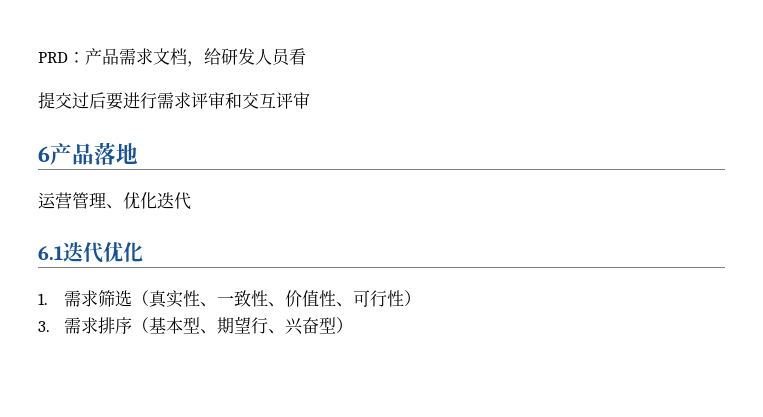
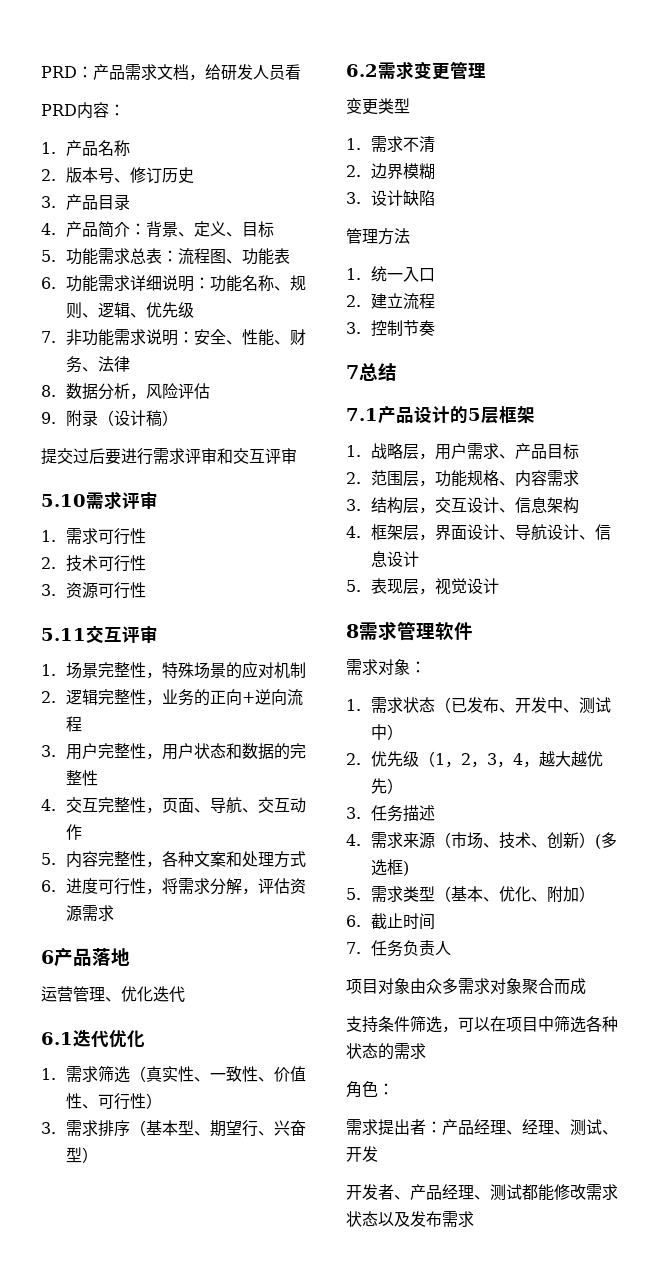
+ PRD内容：
+ 1.产品名称
+ 2.版本号、修订历史
+ 3.产品目录
+ 4.产品简介：背景、定义、目标
+ 5.功能需求总表：流程图、功能表
+ 6.功能需求详细说明：功能名称、规则、逻辑、优先级
+ 7.非功能需求说明：安全、性能、财务、法律
+ 8.数据分析，风险评估
+ 9.附录（设计稿）
+ 5.10需求评审
+ 1.需求可行性
+ 2.技术可行性
+ 3.资源可行性
+ 5.11交互评审
+ 1.场景完整性，特殊场景的应对机制
+ 2.逻辑完整性，业务的正向+逆向流程
+ 3.用户完整性，用户状态和数据的完整性
+ 4.交互完整性，页面、导航、交互动作
+ 5.内容完整性，各种文案和处理方式
+ 6.进度可行性，将需求分解，评估资源需求
+ 6.2需求变更管理
+ 变更类型
+ 1.需求不清
+ 2.边界模糊
+ 3.设计缺陷
+ 管理方法
+ 1.统一入口
+ 2.建立流程
+ 3.控制节奏
+ 7总结
+ 7.1产品设计的5层框架
+ 1.战略层，用户需求、产品目标
+ 2.范围层，功能规格、内容需求
+ 3.结构层，交互设计、信息架构
+ 4.框架层，界面设计、导航设计、信息设计
+ 5.表现层，视觉设计
+ 8需求管理软件
+ 需求对象：
+ 1.需求状态（已发布、开发中、测试中）
+ 2.优先级（1，2，3，4，越大越优先）
+ 3.任务描述
+ 4.需求来源（市场、技术、创新）(多选框)
+ 5.需求类型（基本、优化、附加）
+ 6.截止时间
+ 7.任务负责人
+ 项目对象由众多需求对象聚合而成
+ 支持条件筛选，可以在项目中筛选各种状态的需求
+ 角色：
+ 需求提出者：产品经理、经理、测试、开发
+ 开发者、产品经理、测试都能修改需求状态以及发布需求

